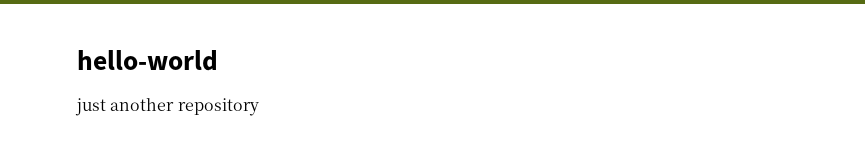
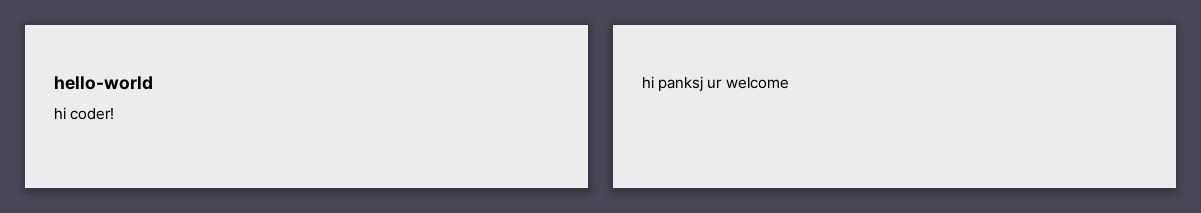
- just another repository
+ hi coder!
+ hi panksj ur welcome

